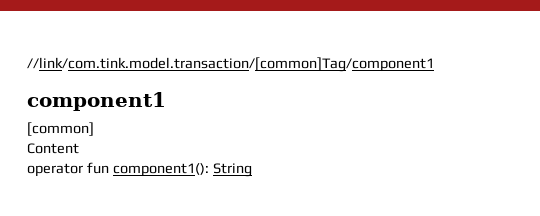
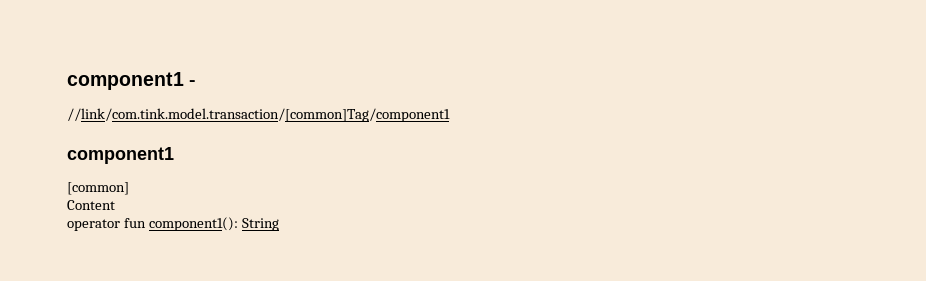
+ component1 -

